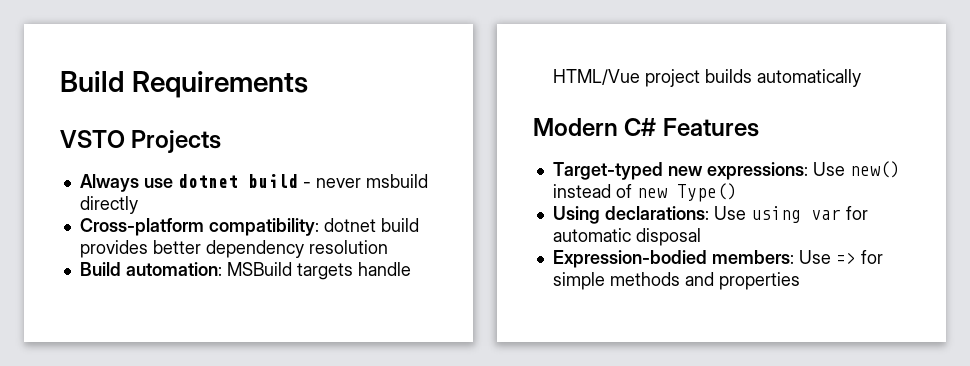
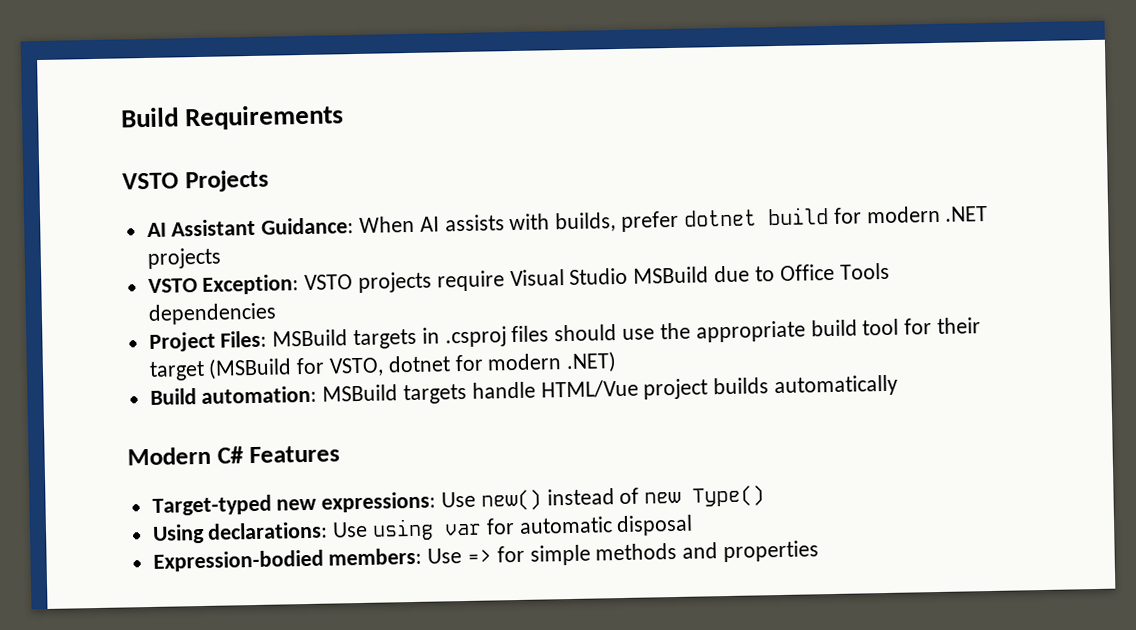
- Always use dotnet build - never msbuild directly
- Cross-platform compatibility: dotnet build provides better dependency resolution
+ AI Assistant Guidance: When AI assists with builds, prefer dotnet build for modern .NET projects
+ VSTO Exception: VSTO projects require Visual Studio MSBuild due to Office Tools dependencies
+ Project Files: MSBuild targets in .csproj files should use the appropriate build tool for their target (MSBuild for VSTO, dotnet for modern .NET)

